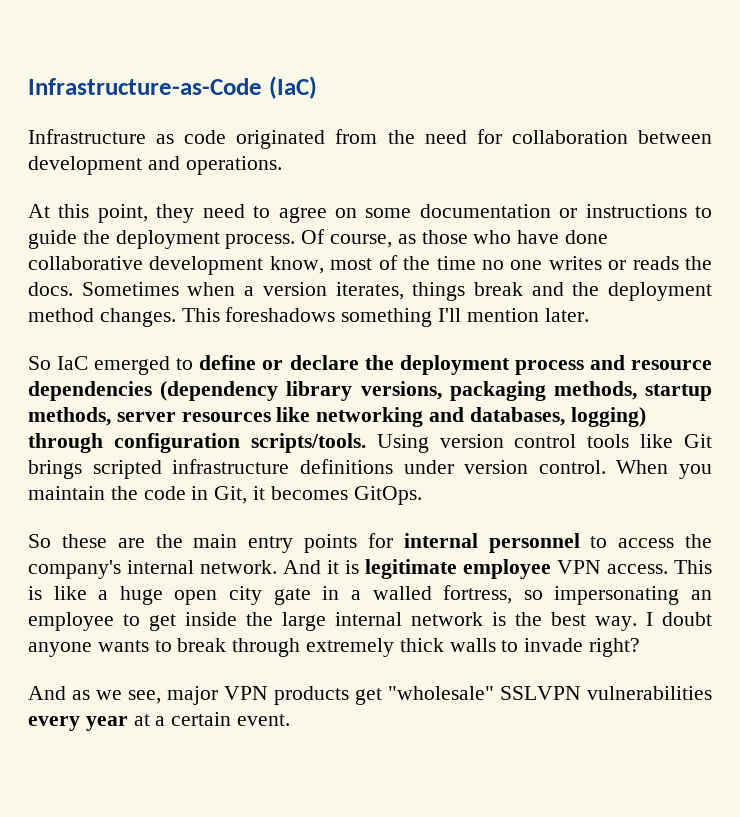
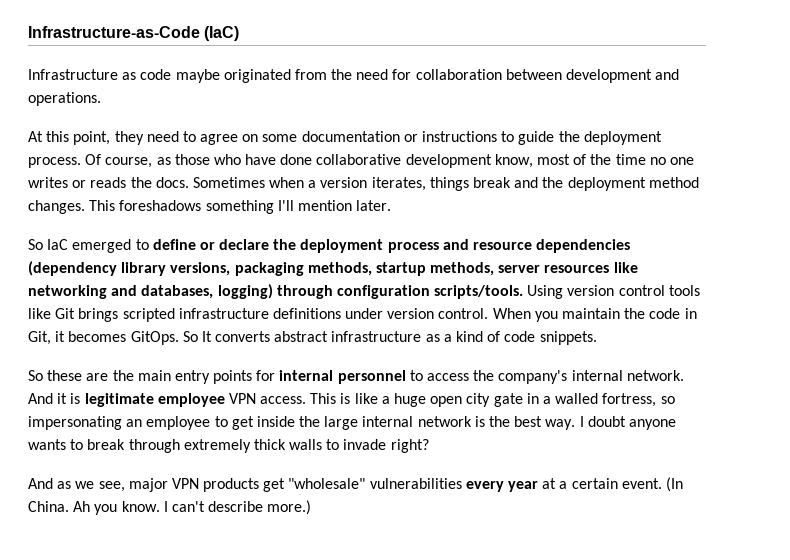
- Infrastructure as code originated from the need for collaboration between development and operations.
+ Infrastructure as code maybe originated from the need for collaboration between development and operations.
+ So It converts abstract infrastructure as a kind of code snippets.
- And as we see, major VPN products get "wholesale" SSLVPN vulnerabilities every year at a certain event.
+ And as we see, major VPN products get "wholesale" vulnerabilities every year at a certain event.
+ (In China. Ah you know. I can't describe more.)

